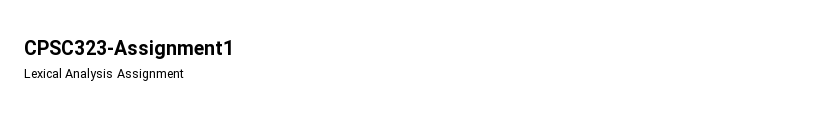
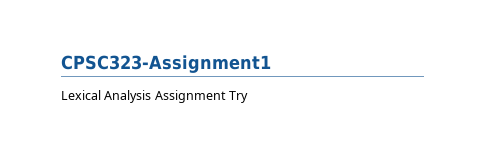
- Lexical Analysis Assignment
+ Lexical Analysis Assignment Try

